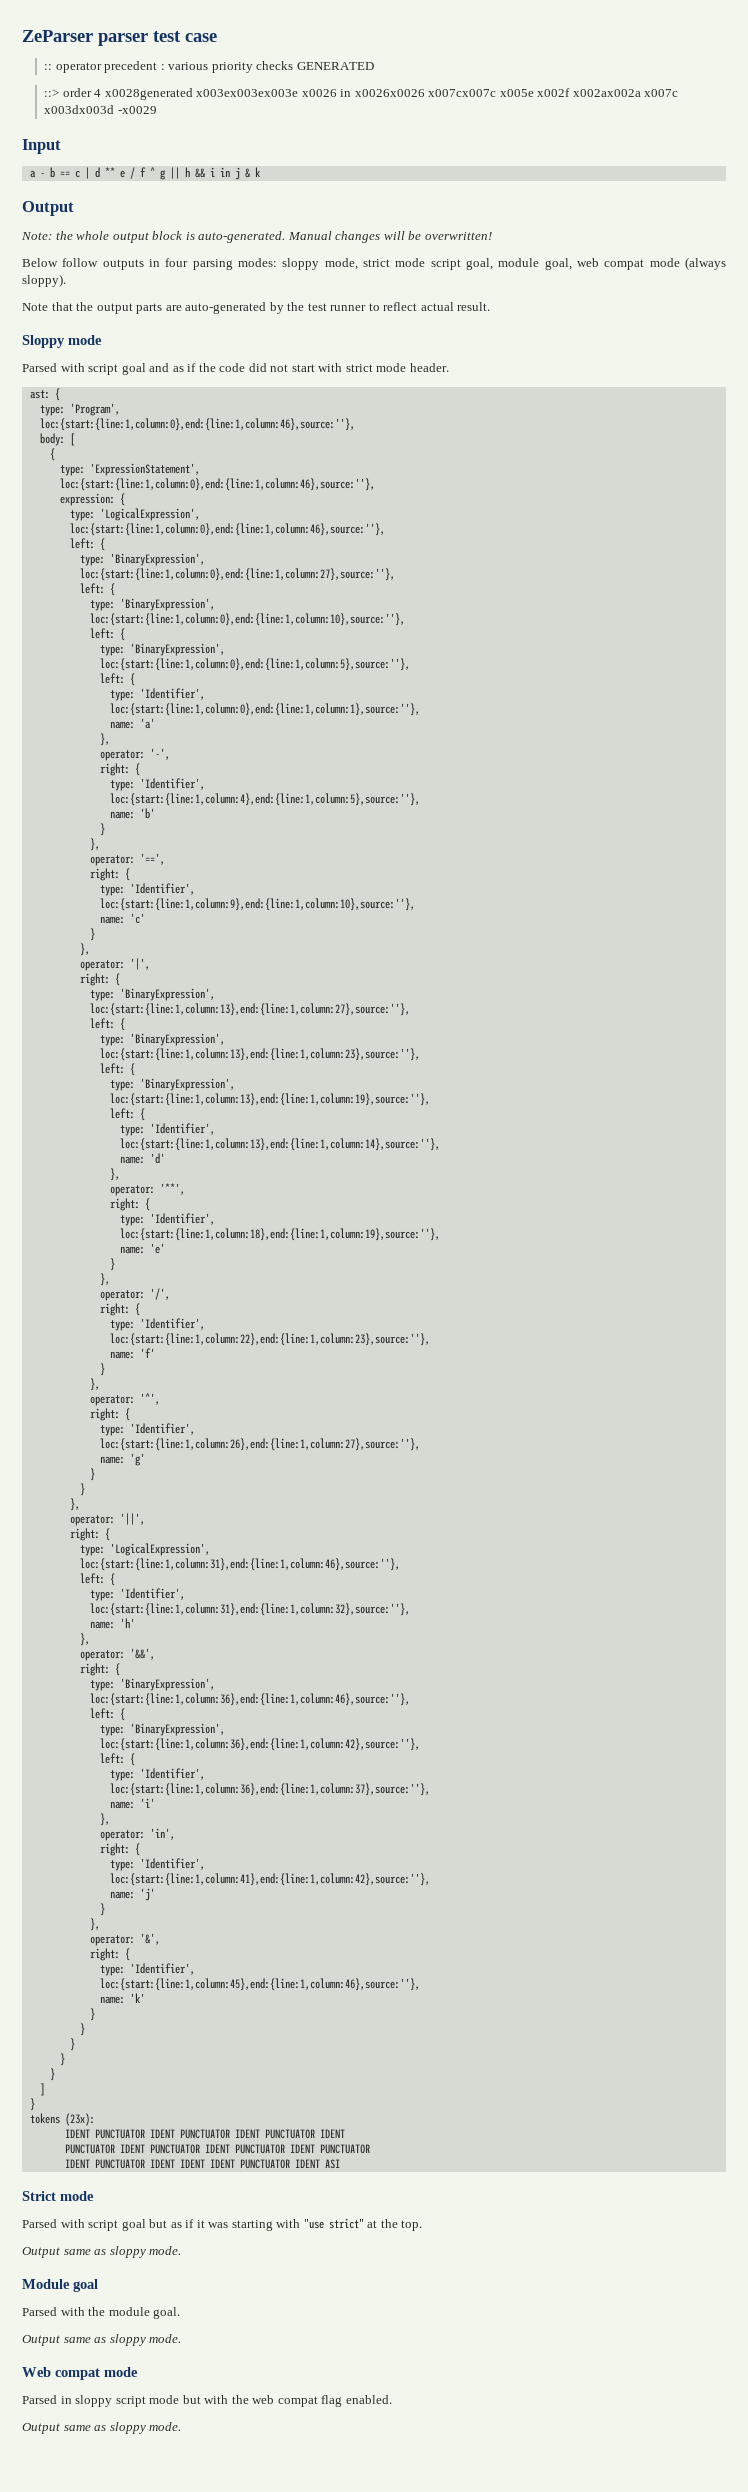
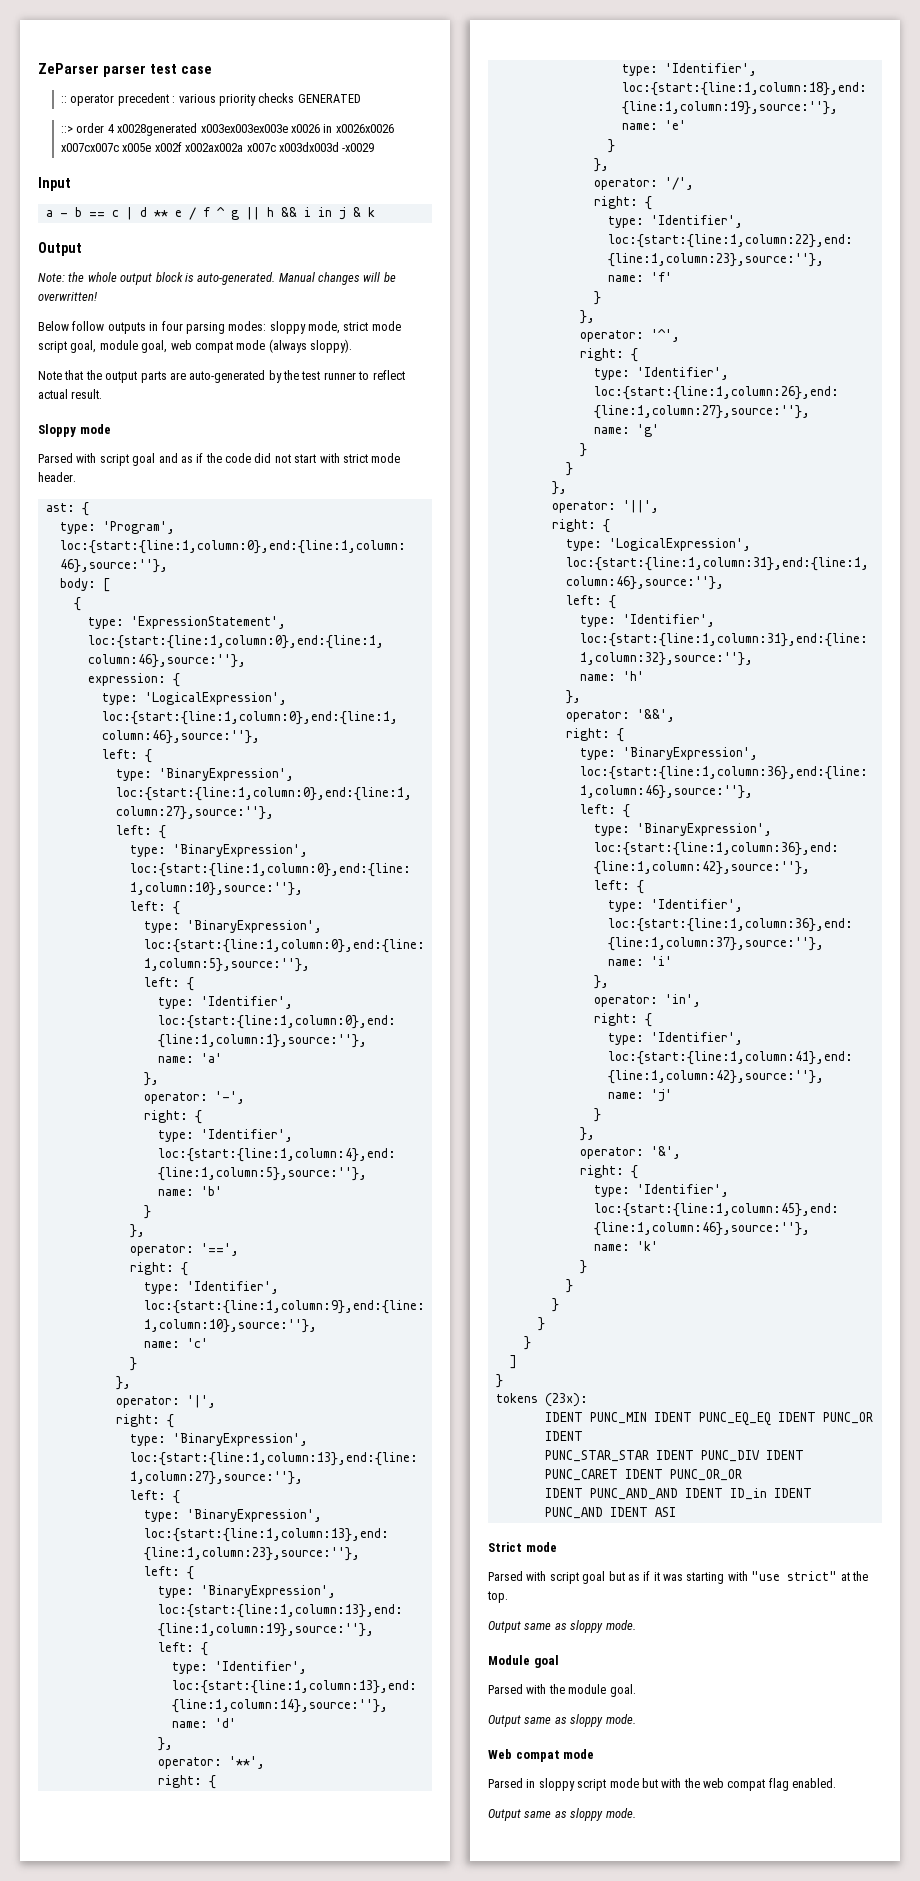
- IDENT PUNCTUATOR IDENT PUNCTUATOR IDENT PUNCTUATOR IDENT
- PUNCTUATOR IDENT PUNCTUATOR IDENT PUNCTUATOR IDENT PUNCTUATOR
- IDENT PUNCTUATOR IDENT IDENT IDENT PUNCTUATOR IDENT ASI
+ IDENT PUNC_MIN IDENT PUNC_EQ_EQ IDENT PUNC_OR IDENT
+ PUNC_STAR_STAR IDENT PUNC_DIV IDENT PUNC_CARET IDENT PUNC_OR_OR
+ IDENT PUNC_AND_AND IDENT ID_in IDENT PUNC_AND IDENT ASI

